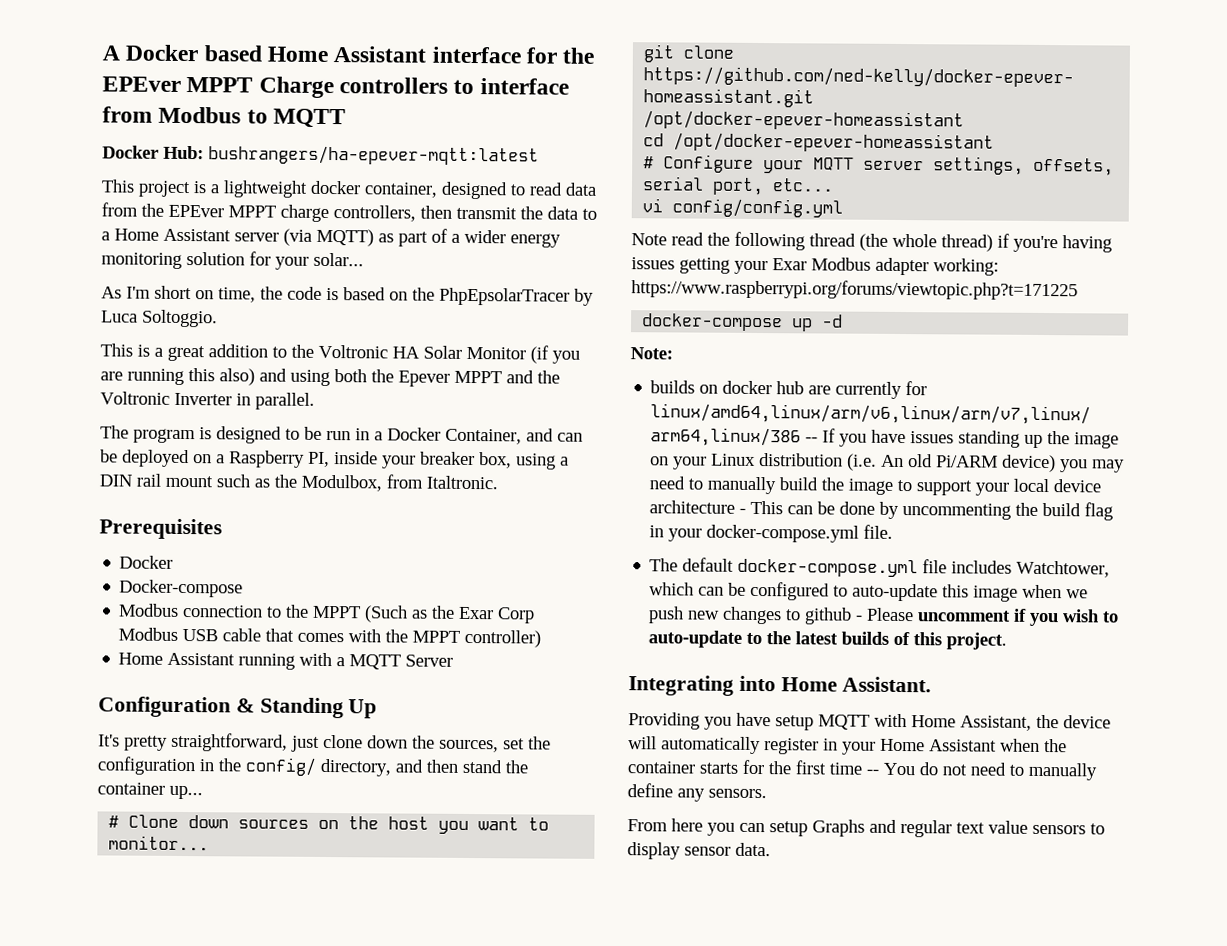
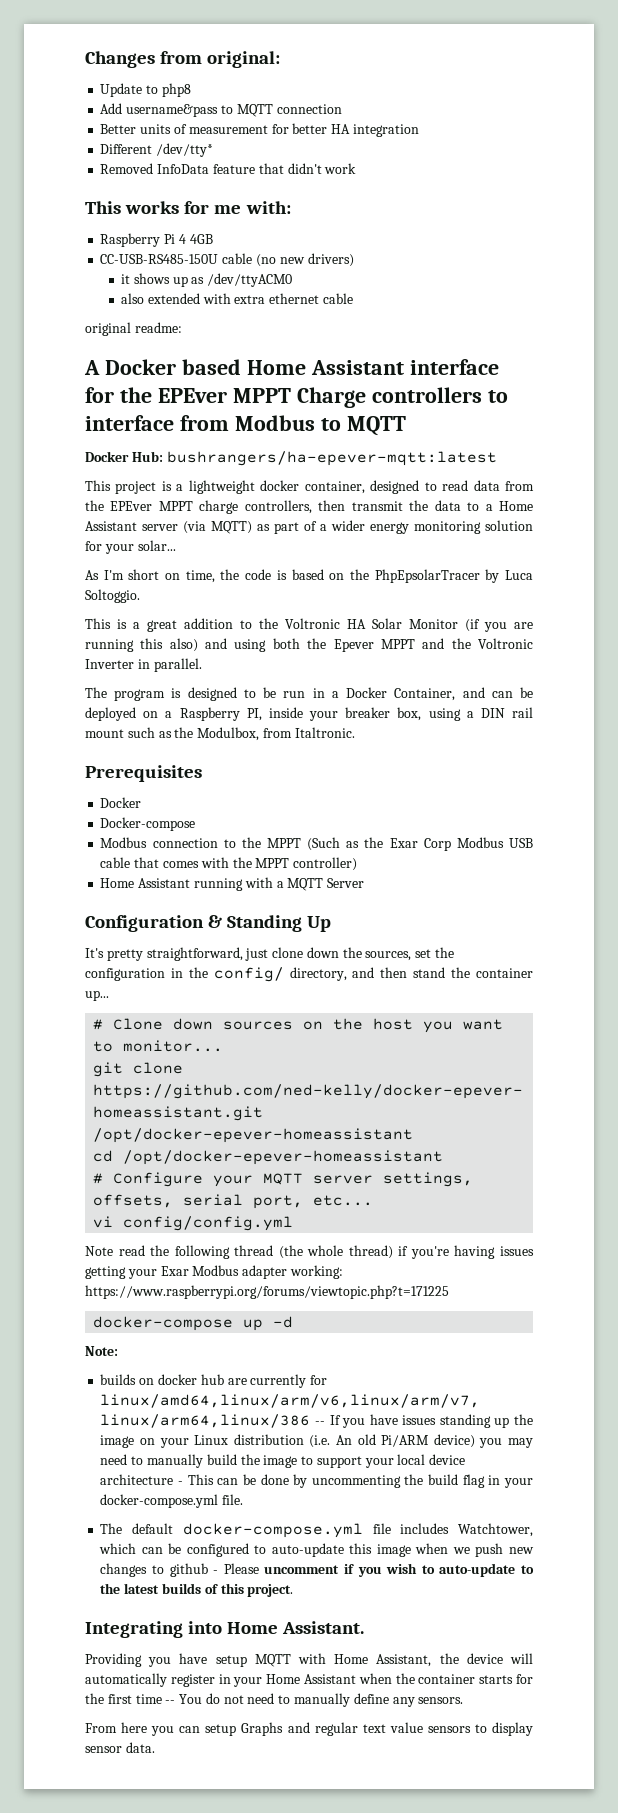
+ Changes from original:
+ Update to php8
+ Add username&pass to MQTT connection
+ Better units of measurement for better HA integration
+ Different /dev/tty*
+ Removed InfoData feature that didn't work
+ This works for me with:
+ Raspberry Pi 4 4GB
+ CC-USB-RS485-150U cable (no new drivers)
+ it shows up as /dev/ttyACM0
+ also extended with extra ethernet cable
+ original readme:

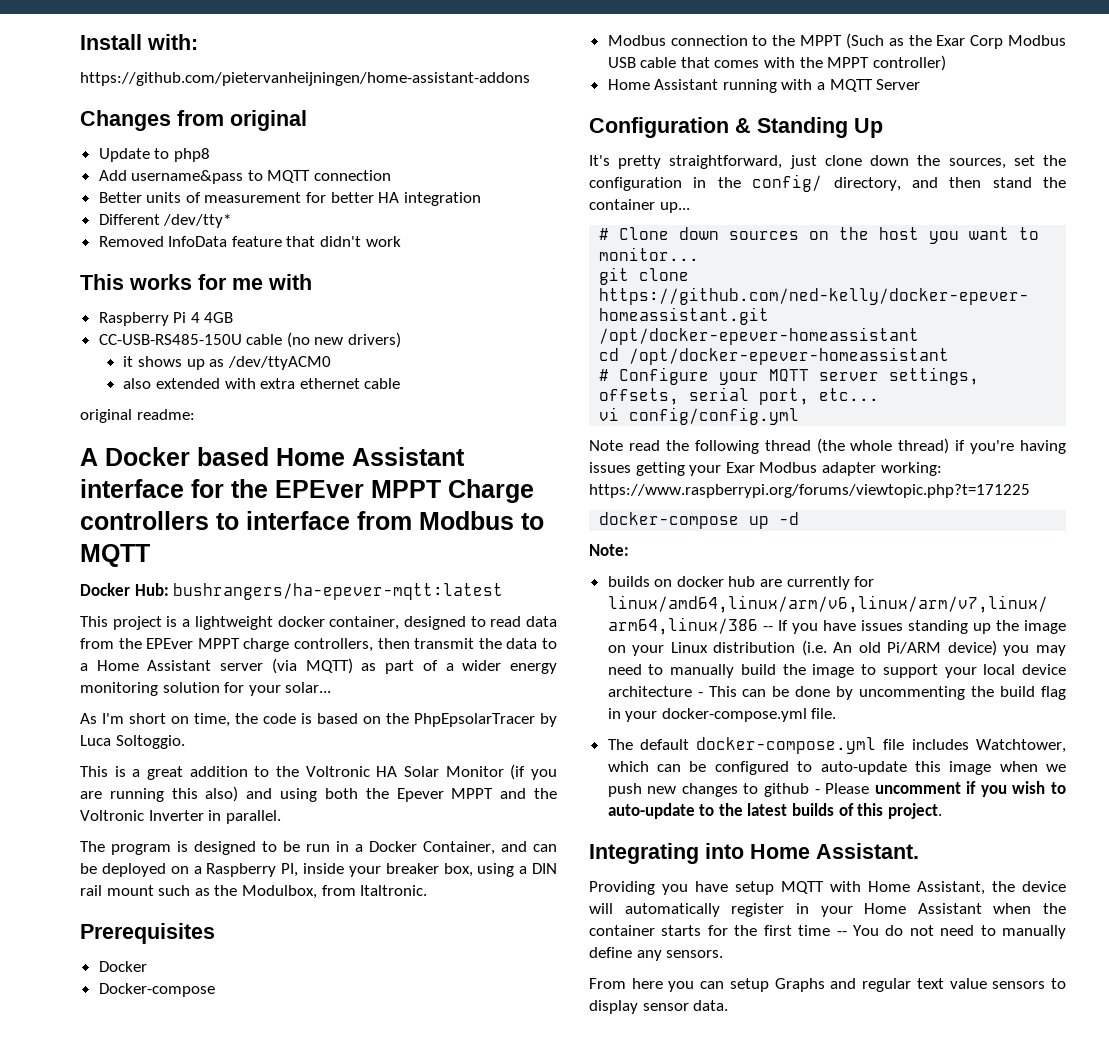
+ Install with:
+ https://github.com/pietervanheijningen/home-assistant-addons
- Changes from original:
+ Changes from original
- This works for me with:
+ This works for me with

